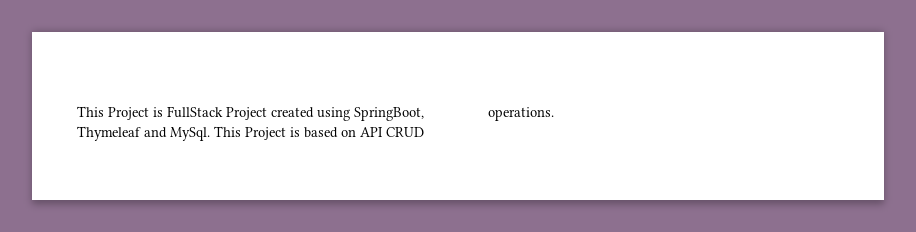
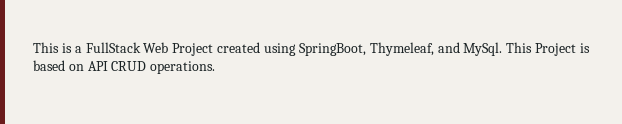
- This Project is FullStack Project created using SpringBoot, Thymeleaf and MySql.
+ This is a FullStack Web Project created using SpringBoot, Thymeleaf, and MySql.

